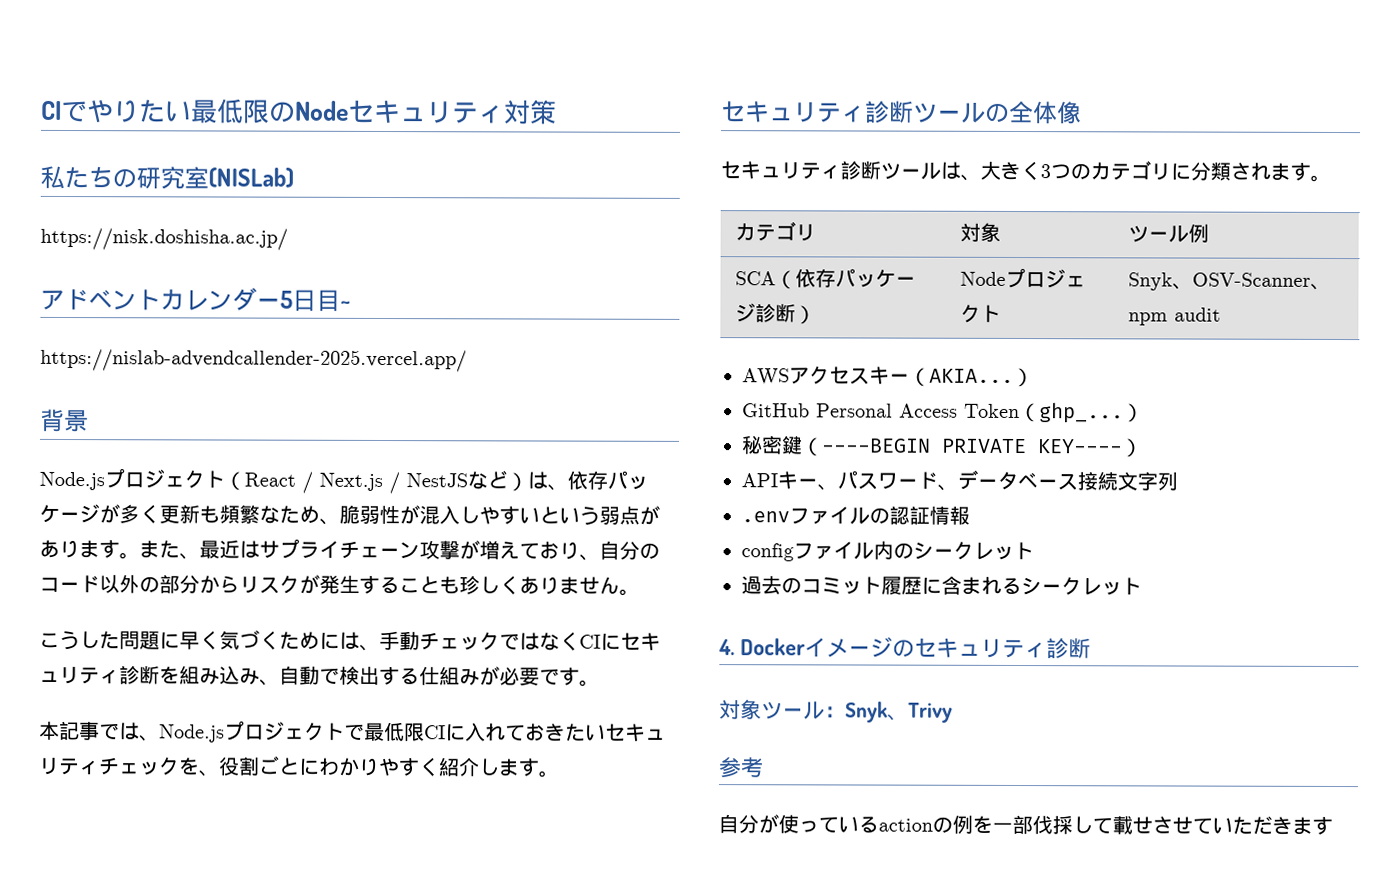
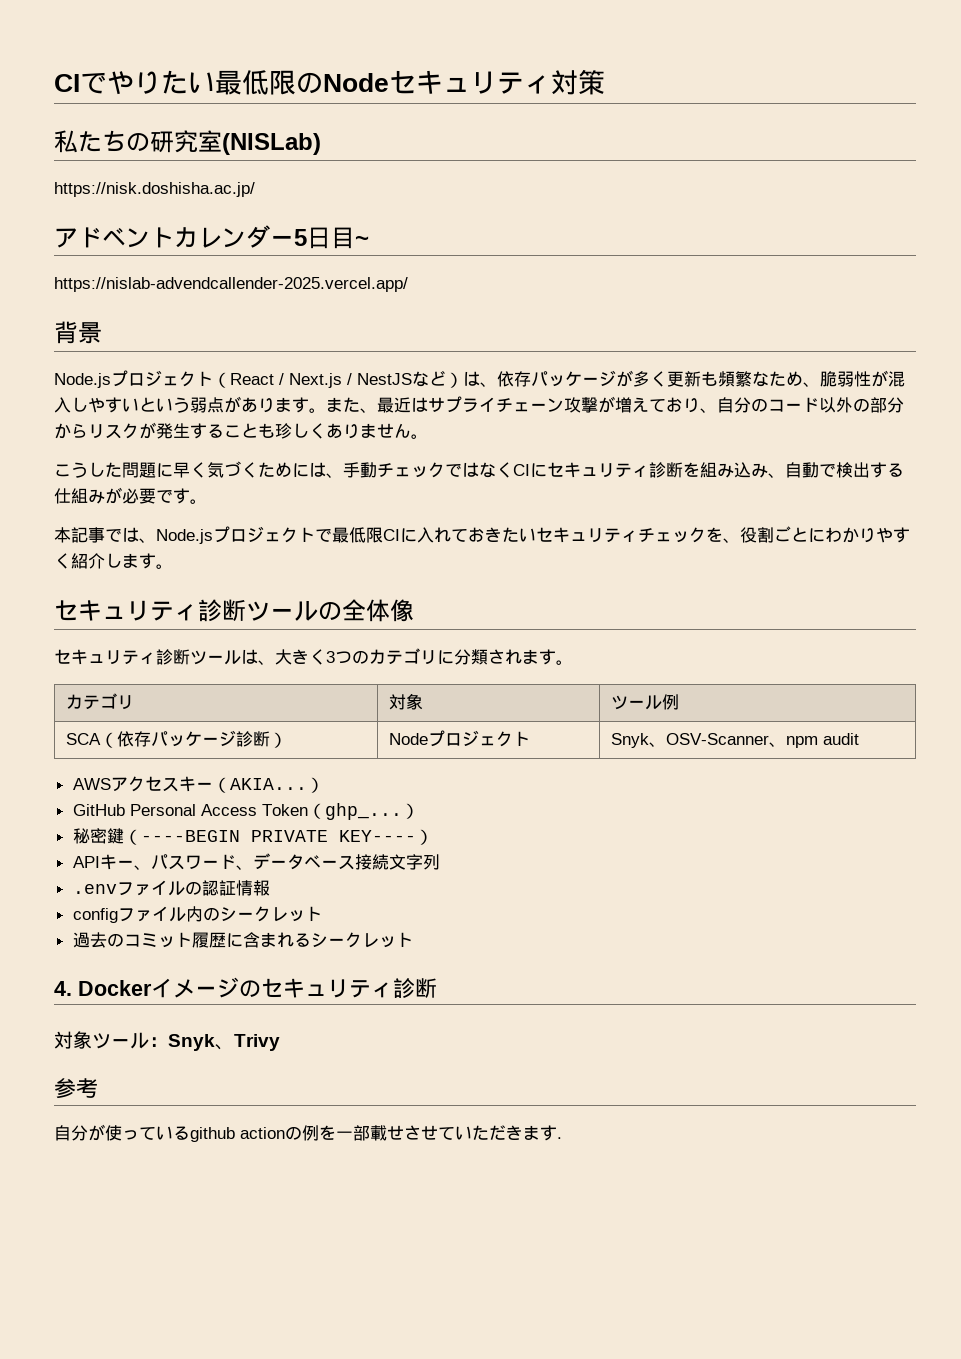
- 自分が使っているactionの例を一部伐採して載せさせていただきます
+ 自分が使っているgithub actionの例を一部載せさせていただきます.

